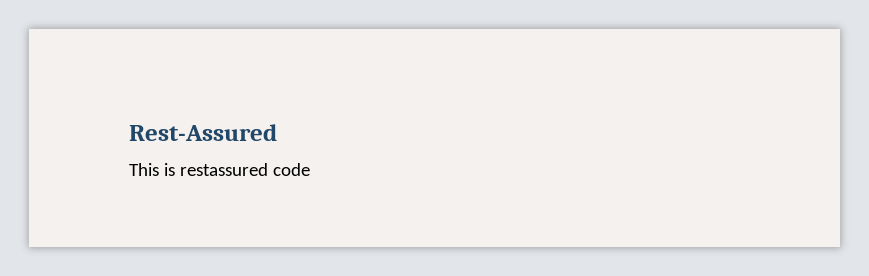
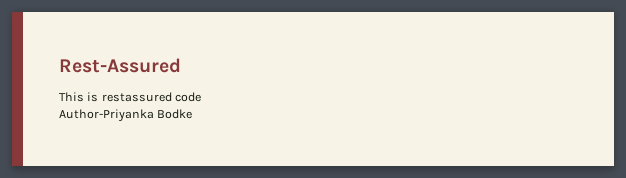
+ Author-Priyanka Bodke

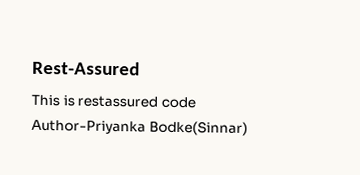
- Author-Priyanka Bodke
+ Author-Priyanka Bodke(Sinnar)

